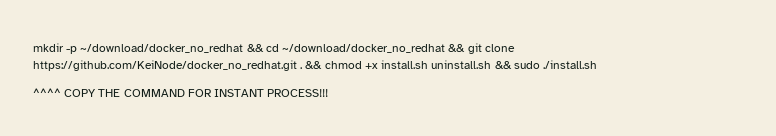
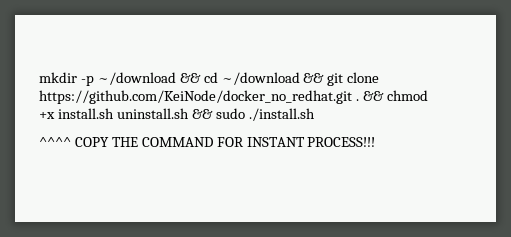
- mkdir -p ~/download/docker_no_redhat && cd ~/download/docker_no_redhat && git clone https://github.com/KeiNode/docker_no_redhat.git .
+ mkdir -p ~/download && cd ~/download && git clone https://github.com/KeiNode/docker_no_redhat.git .

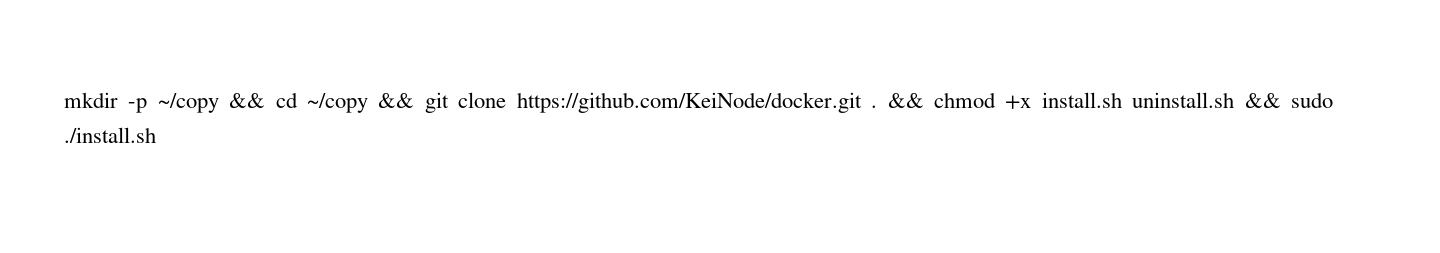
- mkdir -p ~/download && cd ~/download && git clone https://github.com/KeiNode/docker_no_redhat.git .
+ mkdir -p ~/copy && cd ~/copy && git clone https://github.com/KeiNode/docker.git .
- ^^^^ COPY THE COMMAND FOR INSTANT PROCESS!!!

